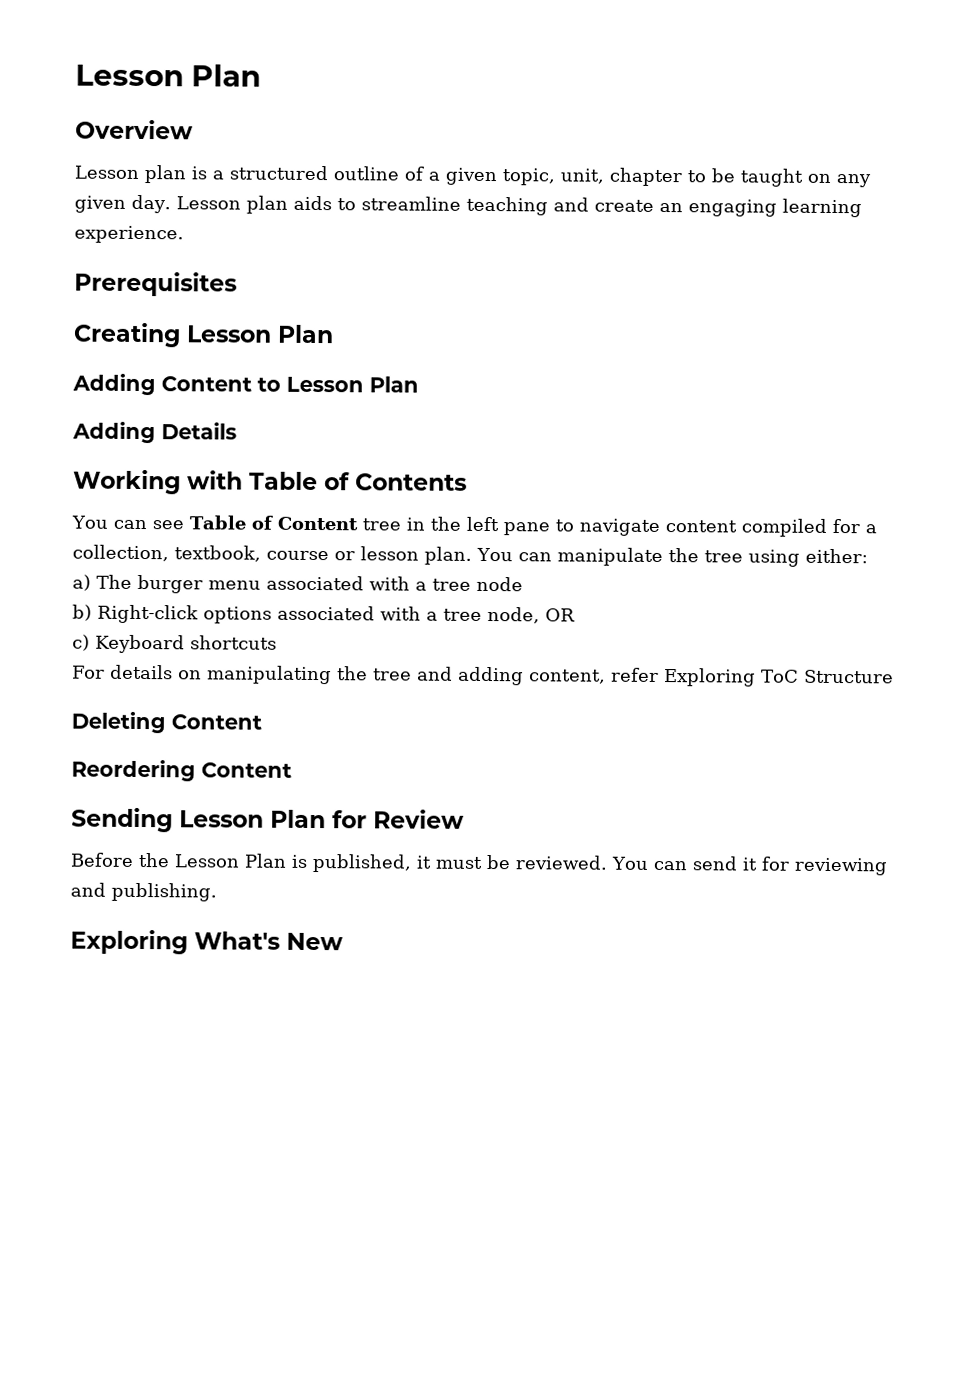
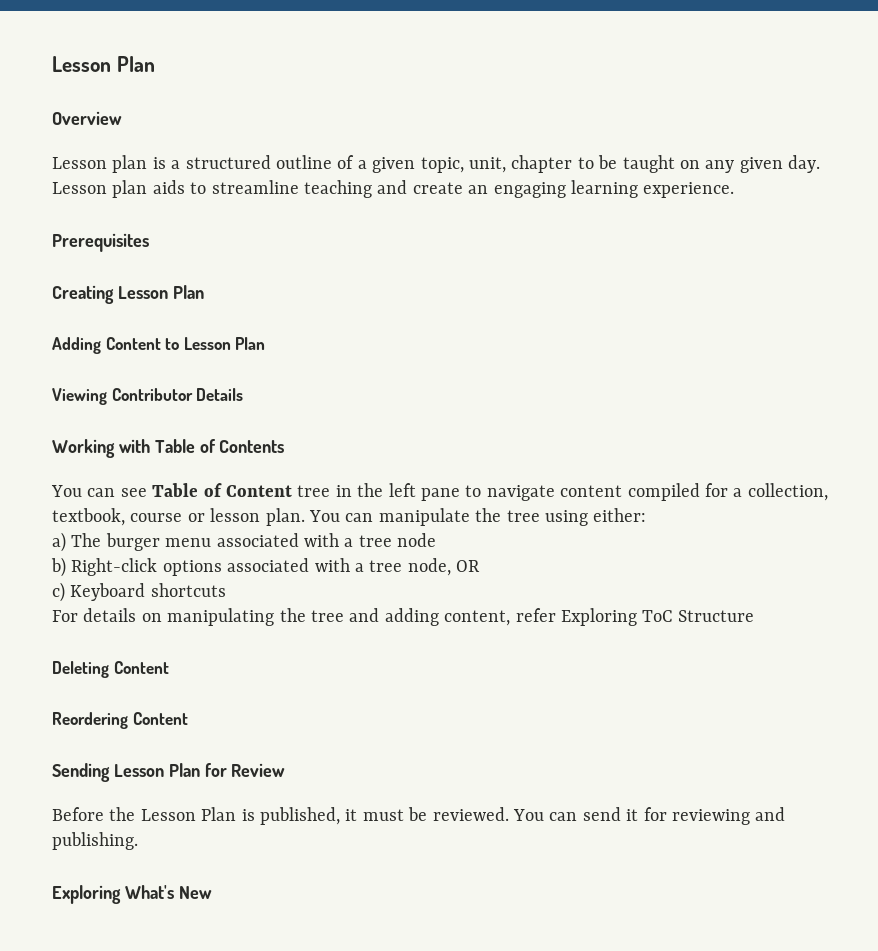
- Adding Details
+ Viewing Contributor Details

